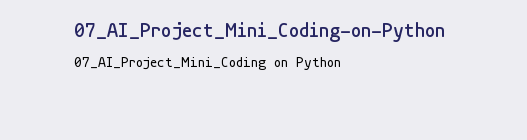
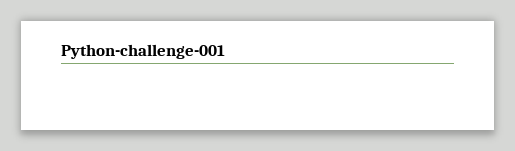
- 07_AI_Project_Mini_Coding-on-Python
- 07_AI_Project_Mini_Coding on Python
+ Python-challenge-001

